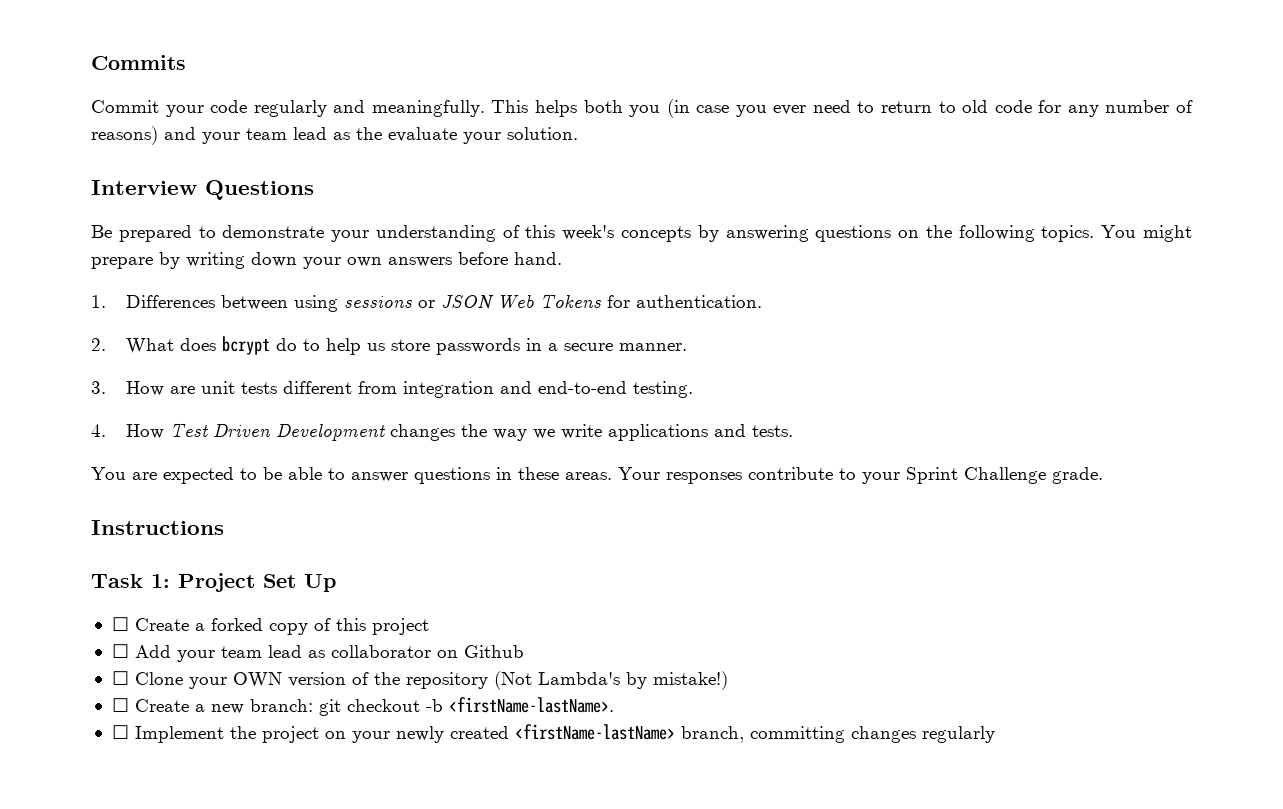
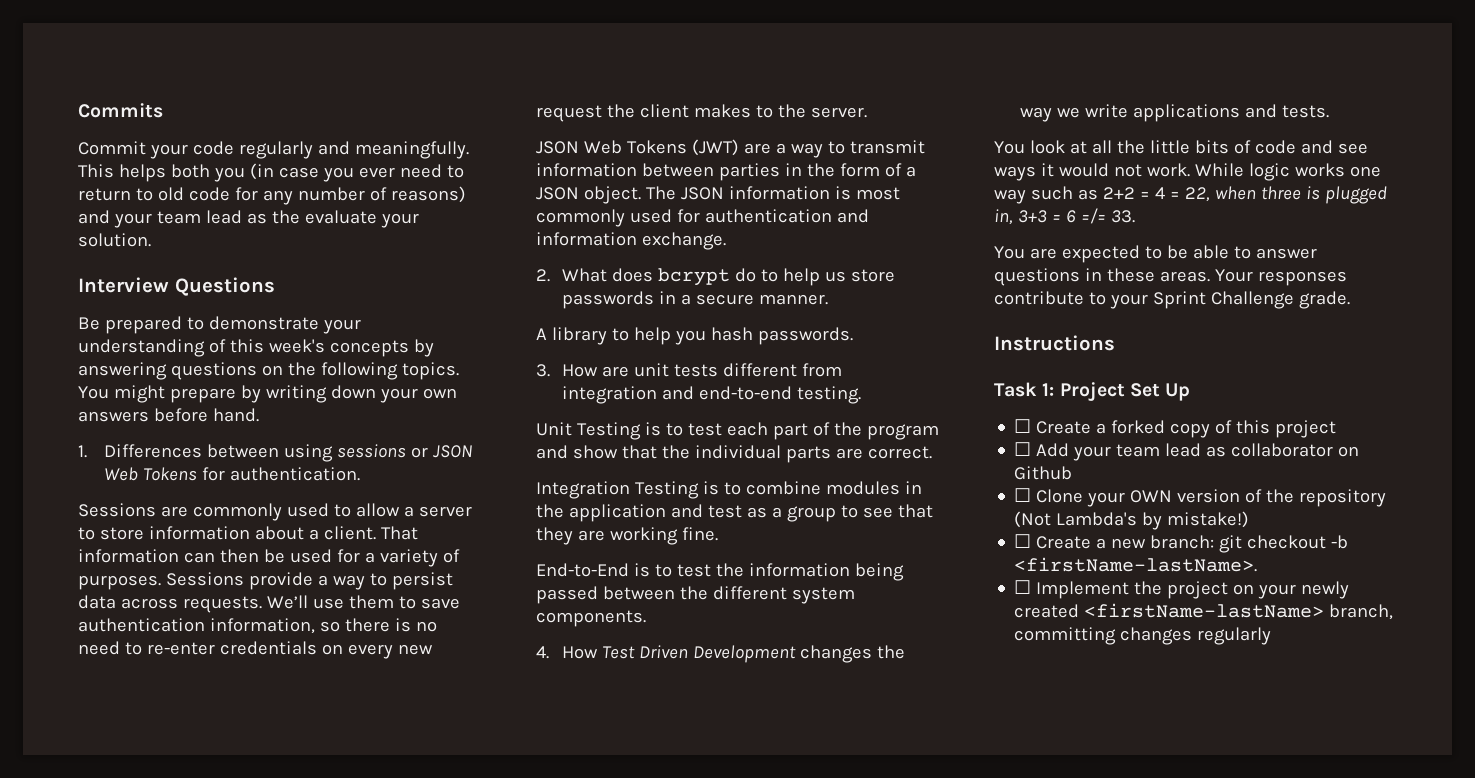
+ Sessions are commonly used to allow a server to store information about a client. That information can then be used for a variety of purposes. Sessions provide a way to persist data across requests. We’ll use them to save authentication information, so there is no need to re-enter credentials on every new request the client makes to the server.
+ JSON Web Tokens (JWT) are a way to transmit information between parties in the form of a JSON object. The JSON information is most commonly used for authentication and information exchange.
+ A library to help you hash passwords.
+ Unit Testing is to test each part of the program and show that the individual parts are correct.
+ Integration Testing is to combine modules in the application and test as a group to see that they are working fine.
+ End-to-End is to test the information being passed between the different system components.
+ You look at all the little bits of code and see ways it would not work. While logic works one way such as 2+2 = 4 = 22, when three is plugged in, 3+3 = 6 =/= 33.

